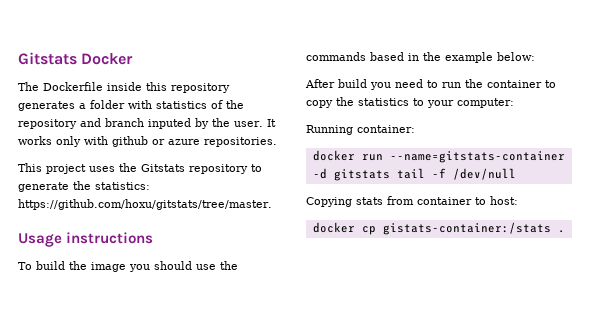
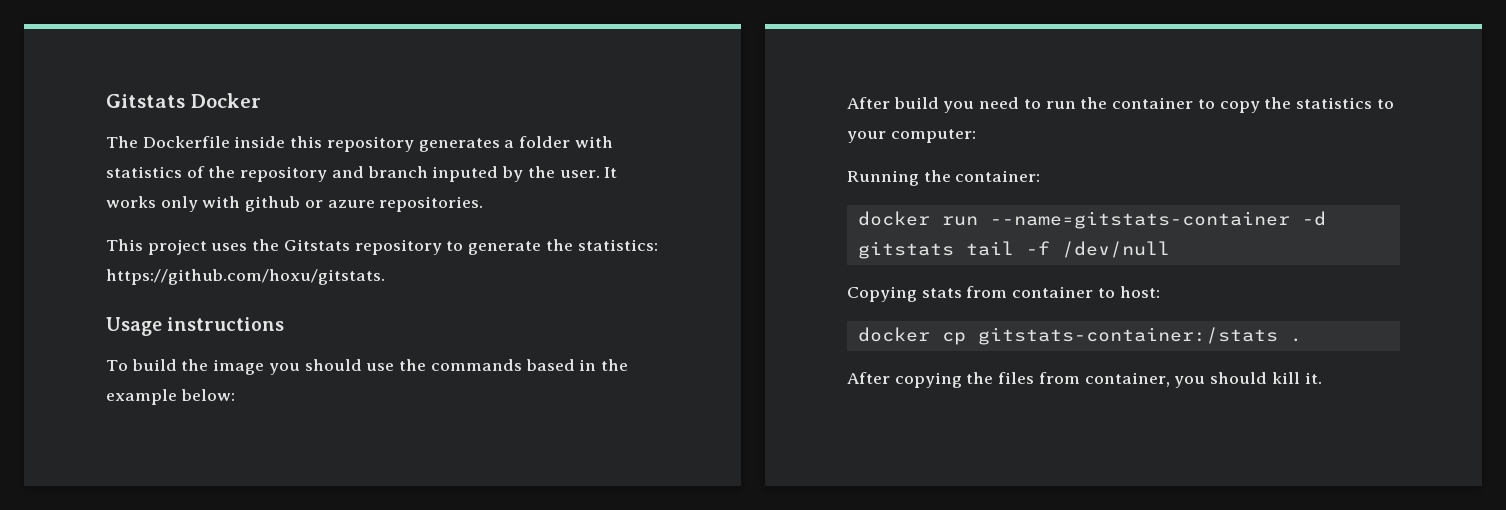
- This project uses the Gitstats repository to generate the statistics: https://github.com/hoxu/gitstats/tree/master.
+ This project uses the Gitstats repository to generate the statistics: https://github.com/hoxu/gitstats.
- Running container:
+ Running the container:
- docker cp gistats-container:/stats .
+ docker cp gitstats-container:/stats .
+ After copying the files from container, you should kill it.

